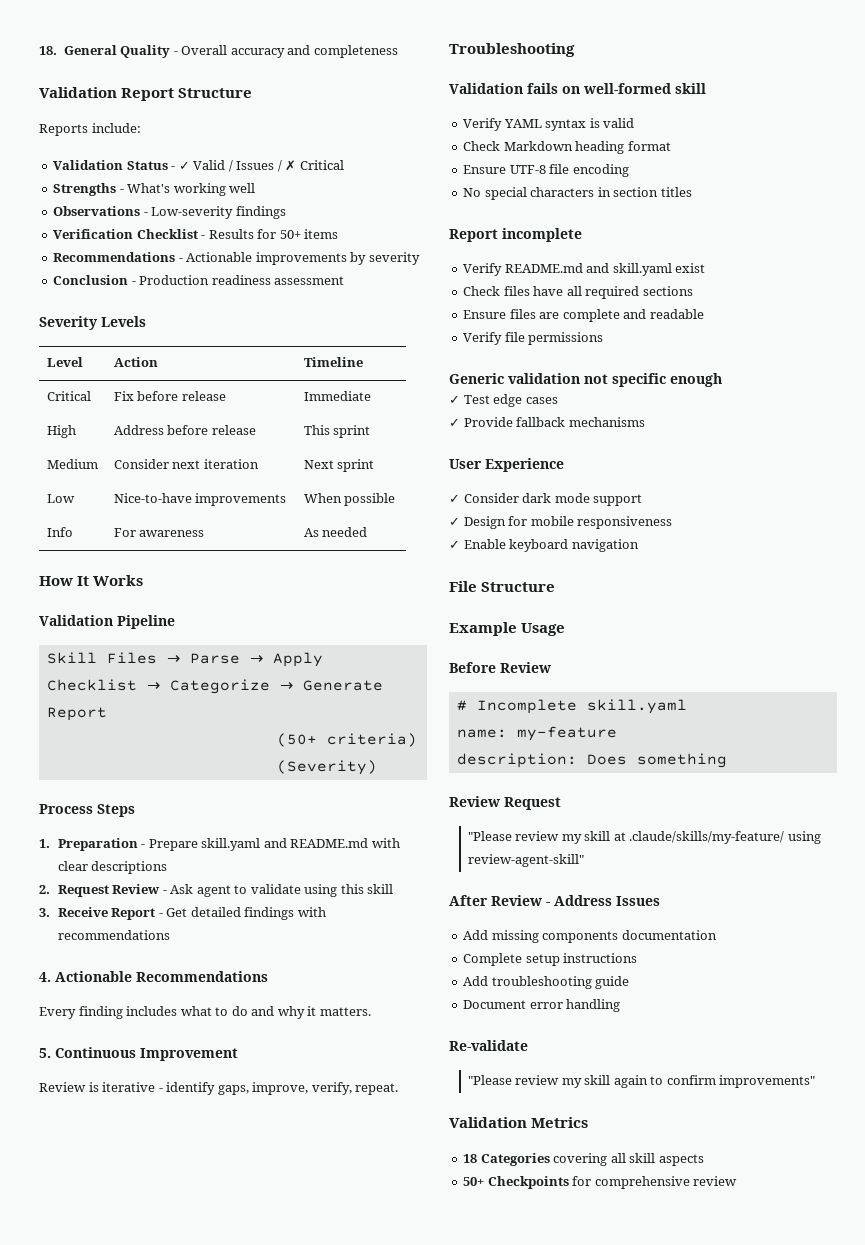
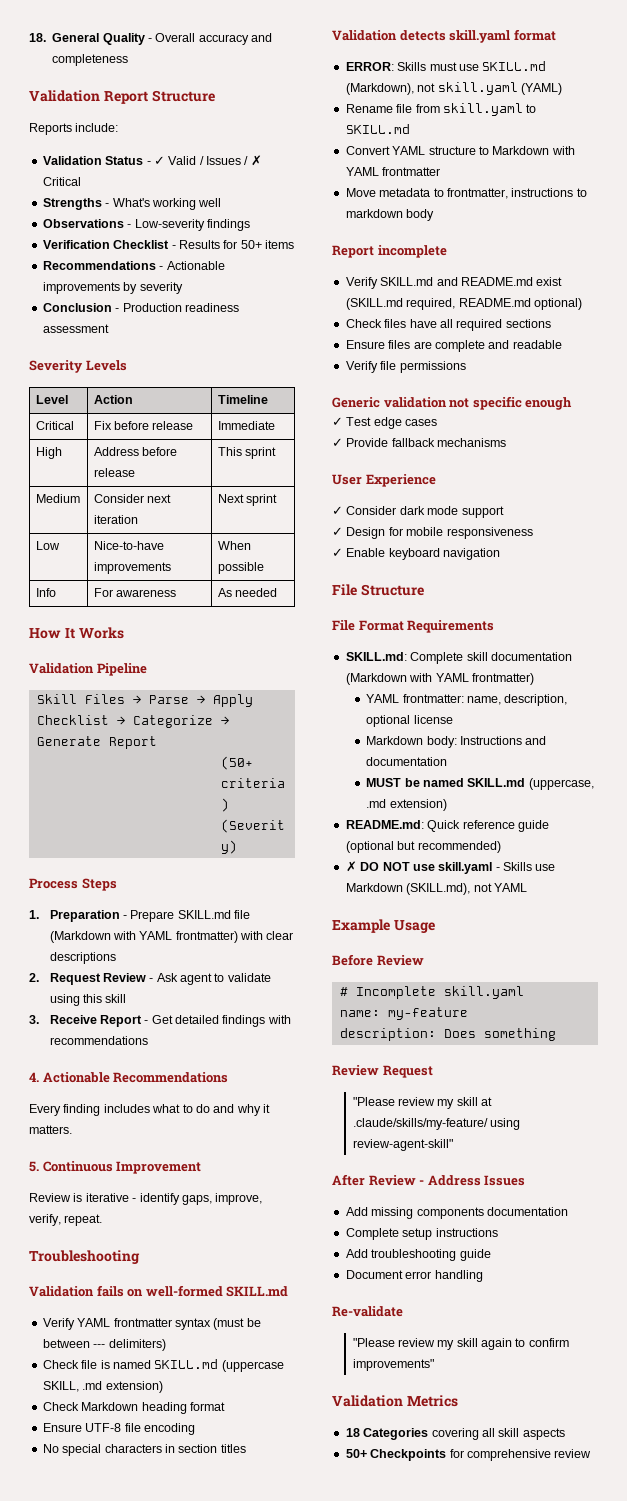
- 1. Preparation - Prepare skill.yaml and README.md with clear descriptions
+ 1. Preparation - Prepare SKILL.md file (Markdown with YAML frontmatter) with clear descriptions
- Validation fails on well-formed skill
+ Validation fails on well-formed SKILL.md
- Verify YAML syntax is valid
+ Verify YAML frontmatter syntax (must be between --- delimiters)
+ Check file is named SKILL.md (uppercase SKILL, .md extension)
+ Validation detects skill.yaml format
+ ERROR: Skills must use SKILL.md (Markdown), not skill.yaml (YAML)
+ Rename file from skill.yaml to SKILL.md
+ Convert YAML structure to Markdown with YAML frontmatter
+ Move metadata to frontmatter, instructions to markdown body
  Report incomplete
- Verify README.md and skill.yaml exist
+ Verify SKILL.md and README.md exist (SKILL.md required, README.md optional)
+ File Format Requirements
+ SKILL.md: Complete skill documentation (Markdown with YAML frontmatter)
+ YAML frontmatter: name, description, optional license
+ Markdown body: Instructions and documentation
+ MUST be named SKILL.md (uppercase, .md extension)
+ README.md: Quick reference guide (optional but recommended)
+ ✗ DO NOT use skill.yaml - Skills use Markdown (SKILL.md), not YAML

